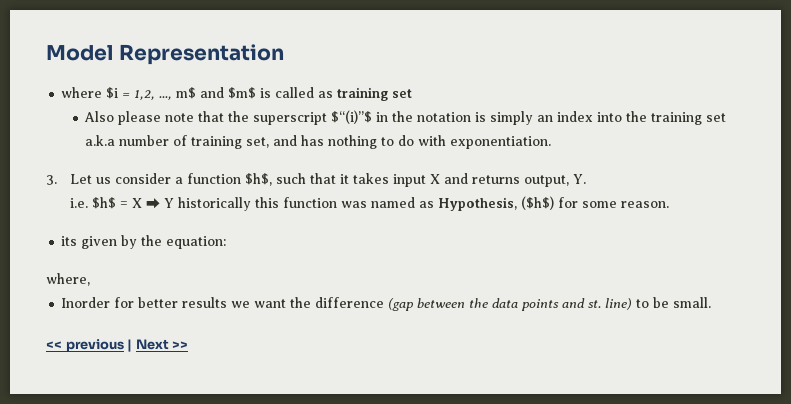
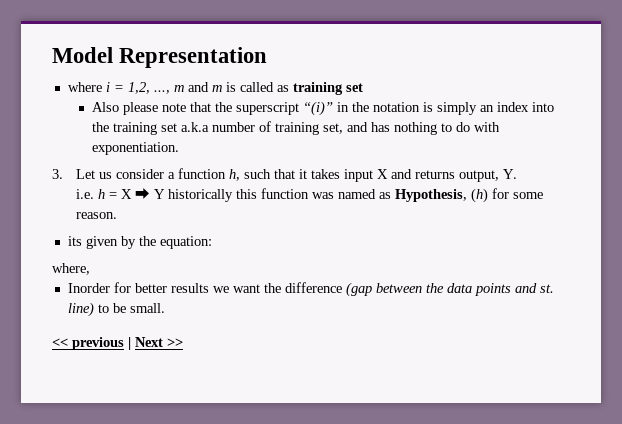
- where $i = 1,2, ..., m$ and $m$ is called as training set
+ where i = 1,2, ..., m and m is called as training set
- Also please note that the superscript $“(i)”$ in the notation is simply an index into the training set a.k.a number of training set, and has nothing to do with exponentiation.
+ Also please note that the superscript “(i)” in the notation is simply an index into the training set a.k.a number of training set, and has nothing to do with exponentiation.
- 3. Let us consider a function $h$, such that it takes input X and returns output, Y.
+ 3. Let us consider a function h, such that it takes input X and returns output, Y.
- i.e. $h$ = X ⮕ Y historically this function was named as Hypothesis, ($h$) for some reason.
+ i.e. h = X ⮕ Y historically this function was named as Hypothesis, (h) for some reason.

